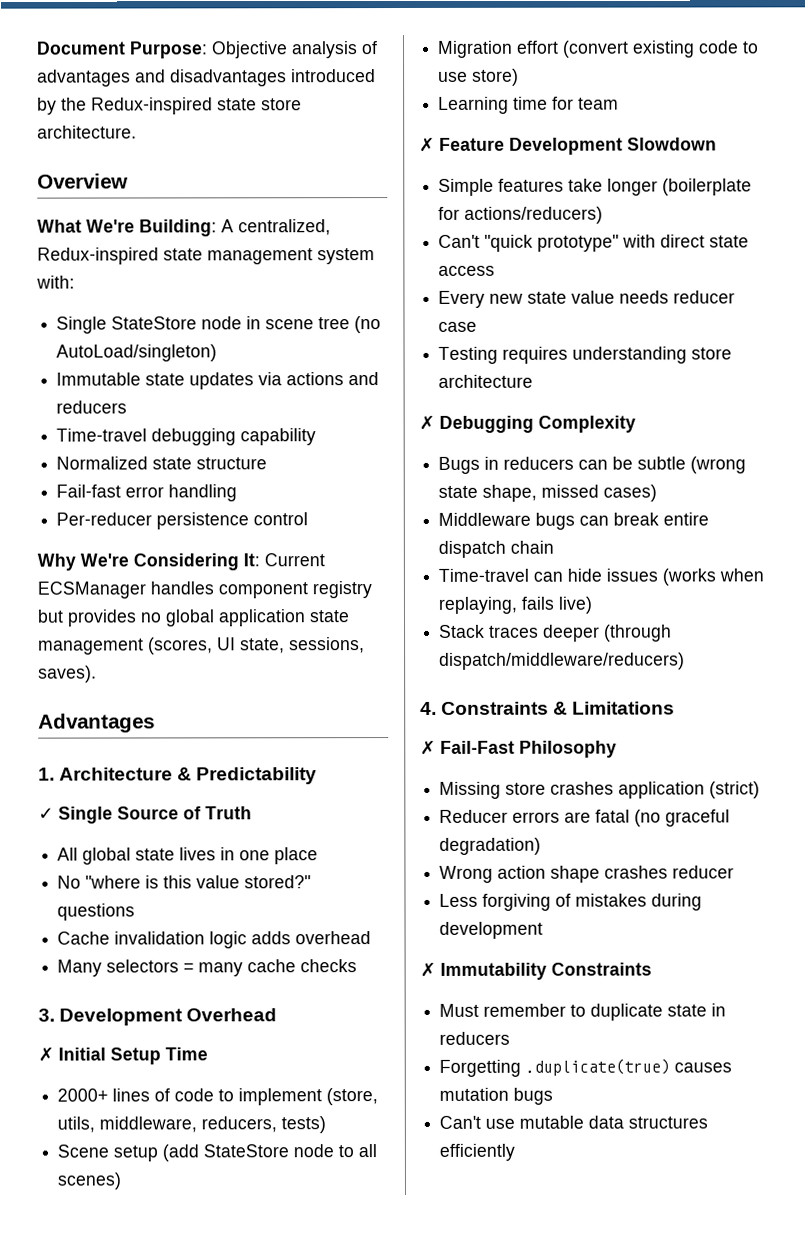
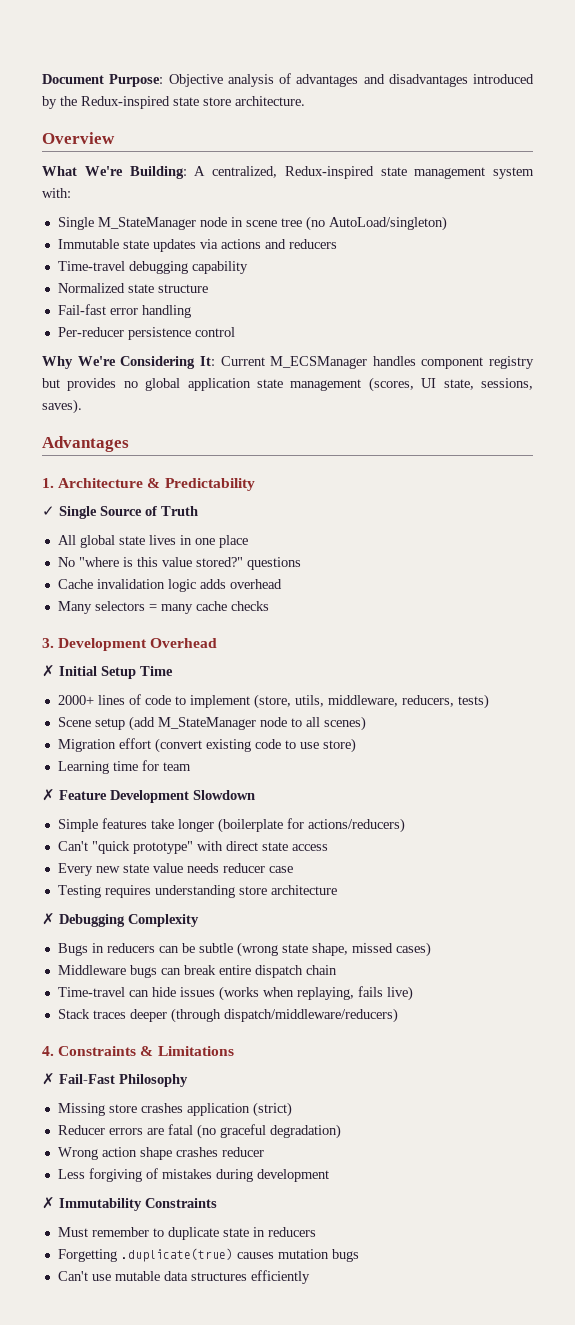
- Single StateStore node in scene tree (no AutoLoad/singleton)
+ Single M_StateManager node in scene tree (no AutoLoad/singleton)
- Why We're Considering It: Current ECSManager handles component registry but provides no global application state management (scores, UI state, sessions, saves).
+ Why We're Considering It: Current M_ECSManager handles component registry but provides no global application state management (scores, UI state, sessions, saves).
- Scene setup (add StateStore node to all scenes)
+ Scene setup (add M_StateManager node to all scenes)

